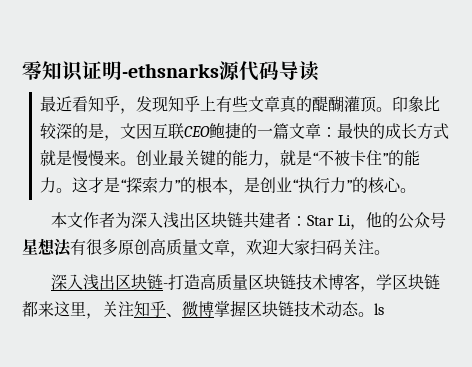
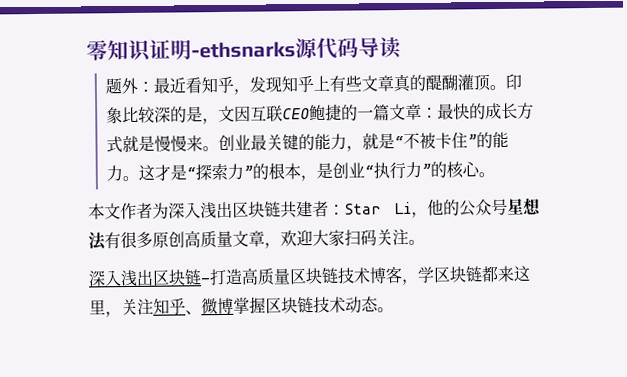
- 最近看知乎，发现知乎上有些文章真的醍醐灌顶。
+ 题外：最近看知乎，发现知乎上有些文章真的醍醐灌顶。
- 深入浅出区块链-打造高质量区块链技术博客，学区块链都来这里，关注知乎、微博掌握区块链技术动态。ls
+ 深入浅出区块链-打造高质量区块链技术博客，学区块链都来这里，关注知乎、微博掌握区块链技术动态。

